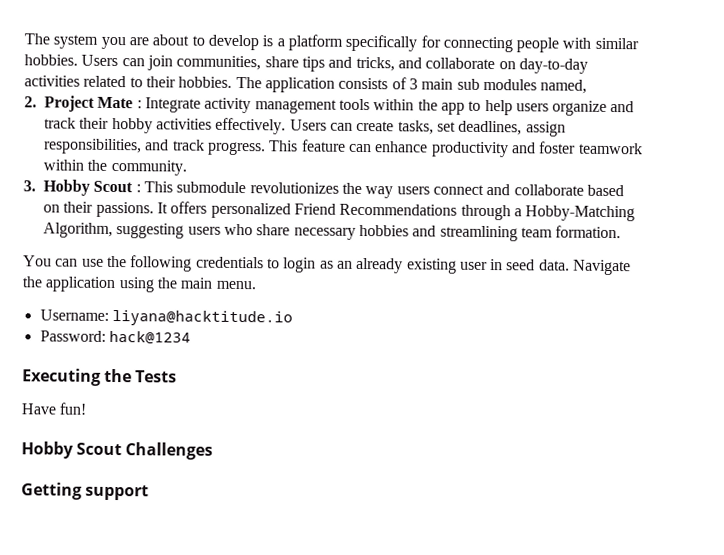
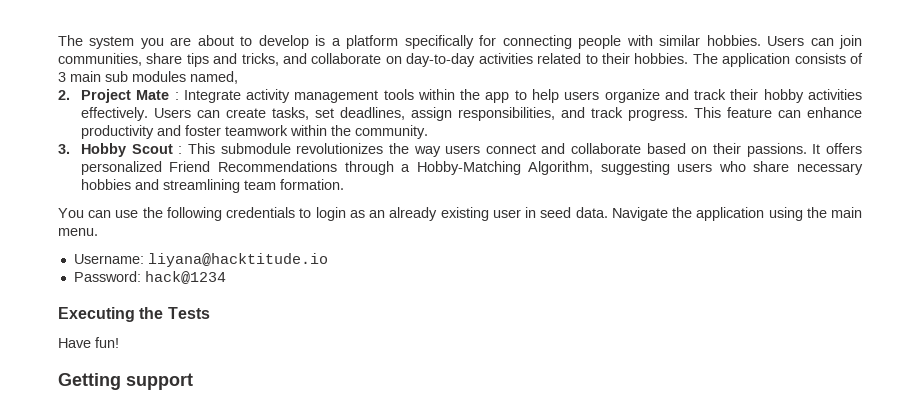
- Hobby Scout Challenges

